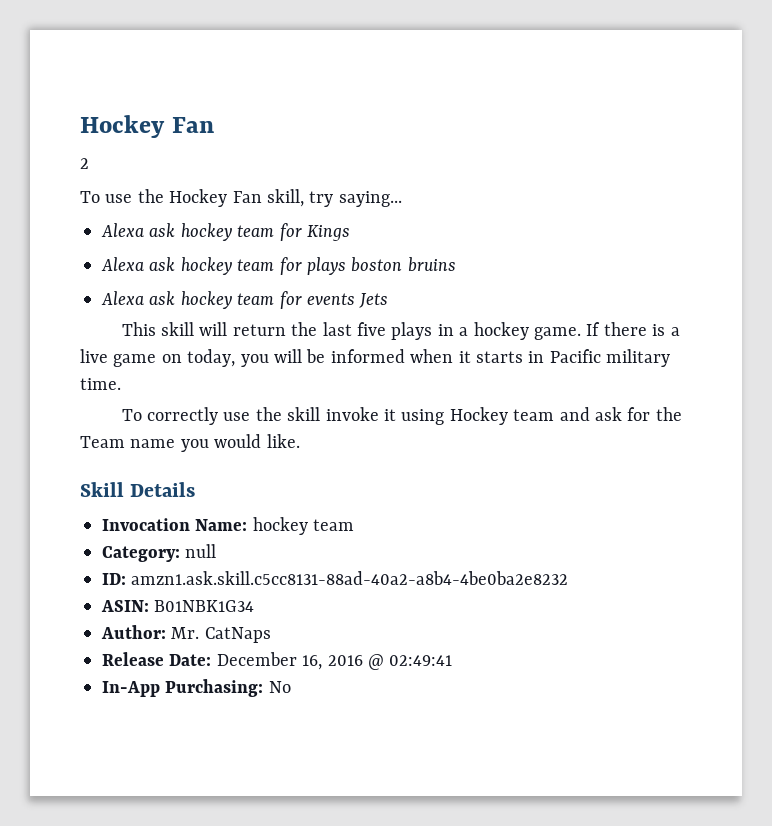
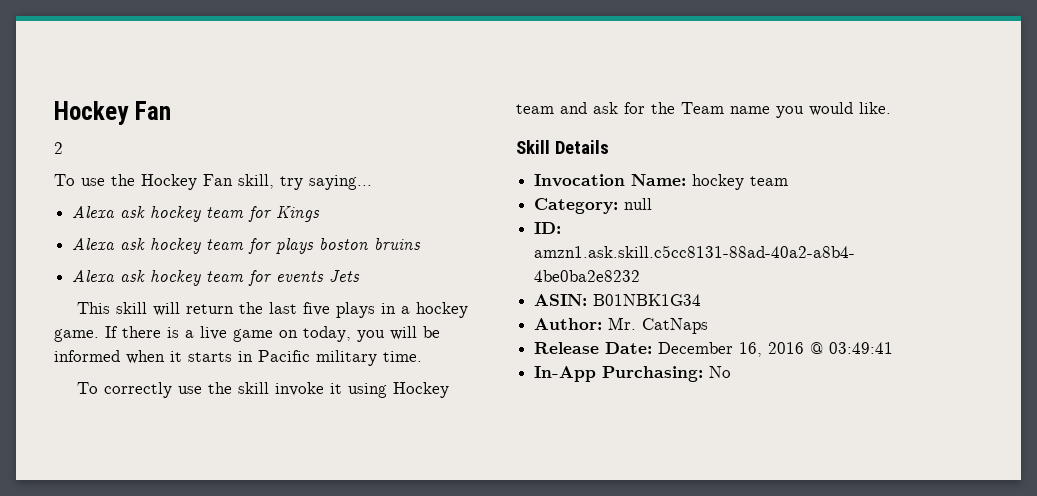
- Release Date: December 16, 2016 @ 02:49:41
+ Release Date: December 16, 2016 @ 03:49:41

